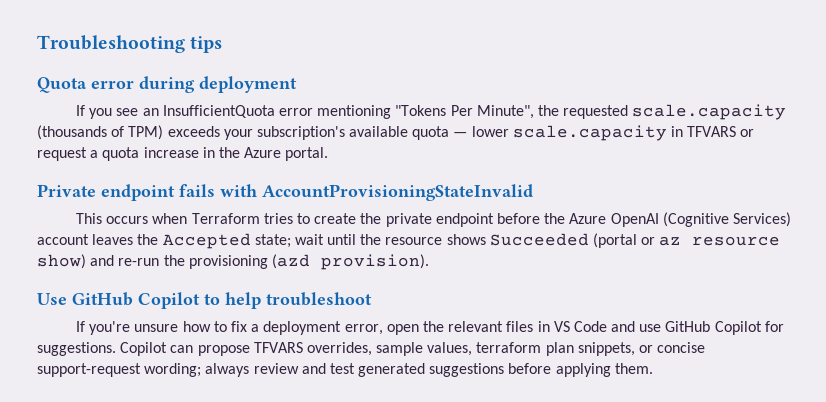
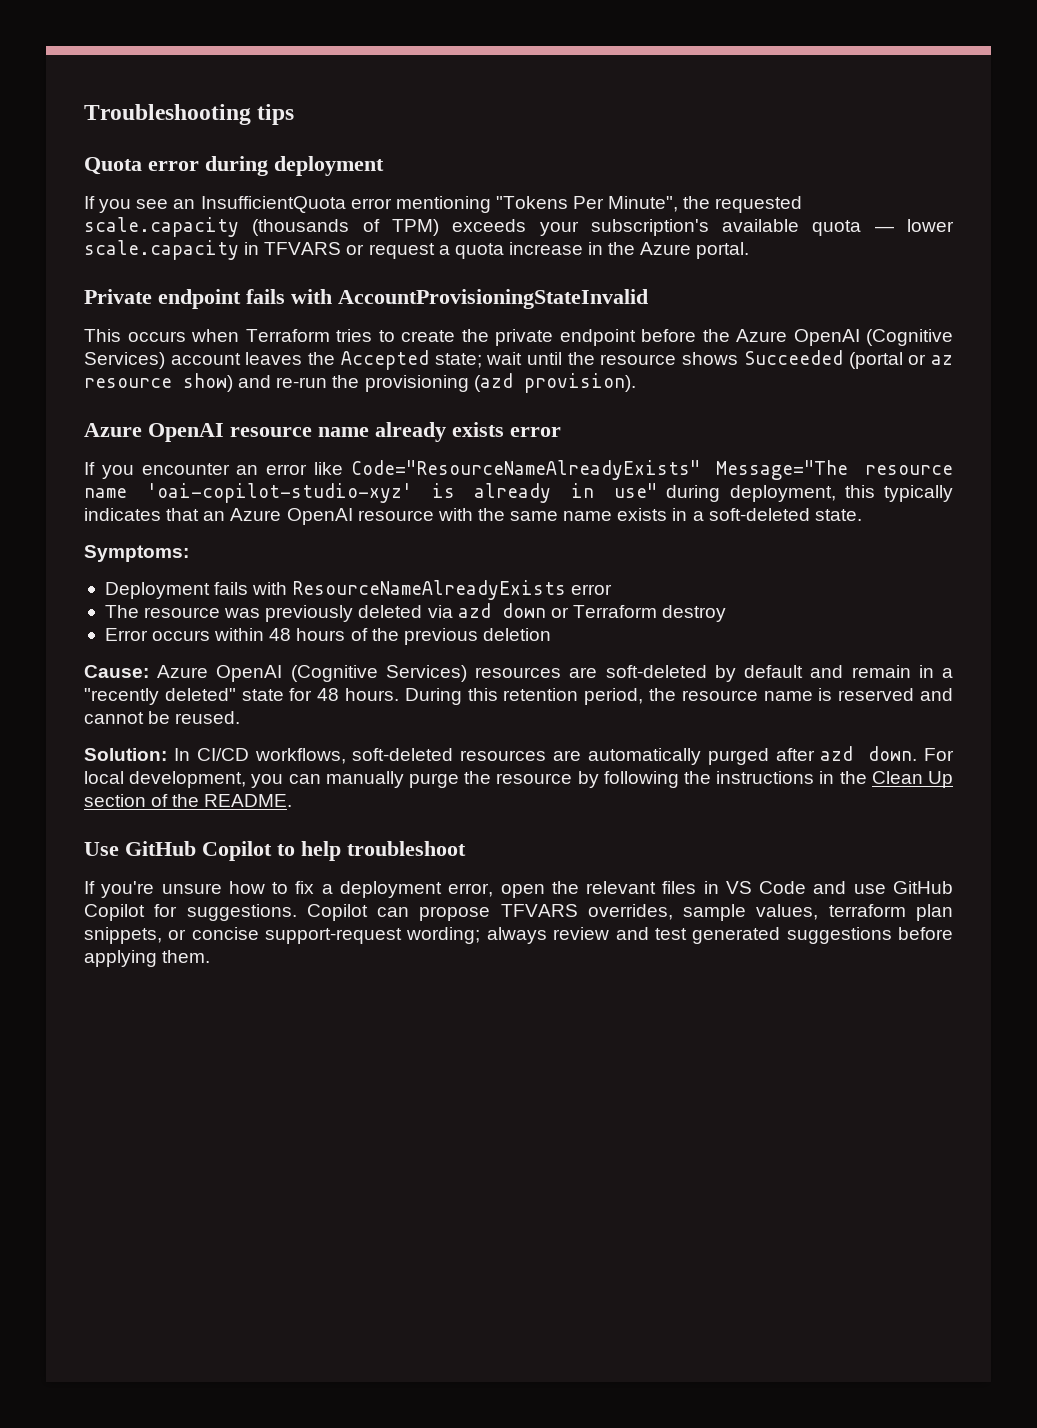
+ Azure OpenAI resource name already exists error
+ If you encounter an error like Code="ResourceNameAlreadyExists" Message="The resource name 'oai-copilot-studio-xyz' is already in use" during deployment, this typically indicates that an Azure OpenAI resource with the same name exists in a soft-deleted state.
+ Symptoms:
+ Deployment fails with ResourceNameAlreadyExists error
+ The resource was previously deleted via azd down or Terraform destroy
+ Error occurs within 48 hours of the previous deletion
+ Cause: Azure OpenAI (Cognitive Services) resources are soft-deleted by default and remain in a "recently deleted" state for 48 hours. During this retention period, the resource name is reserved and cannot be reused.
+ Solution: In CI/CD workflows, soft-deleted resources are automatically purged after azd down. For local development, you can manually purge the resource by following the instructions in the Clean Up section of the README.

